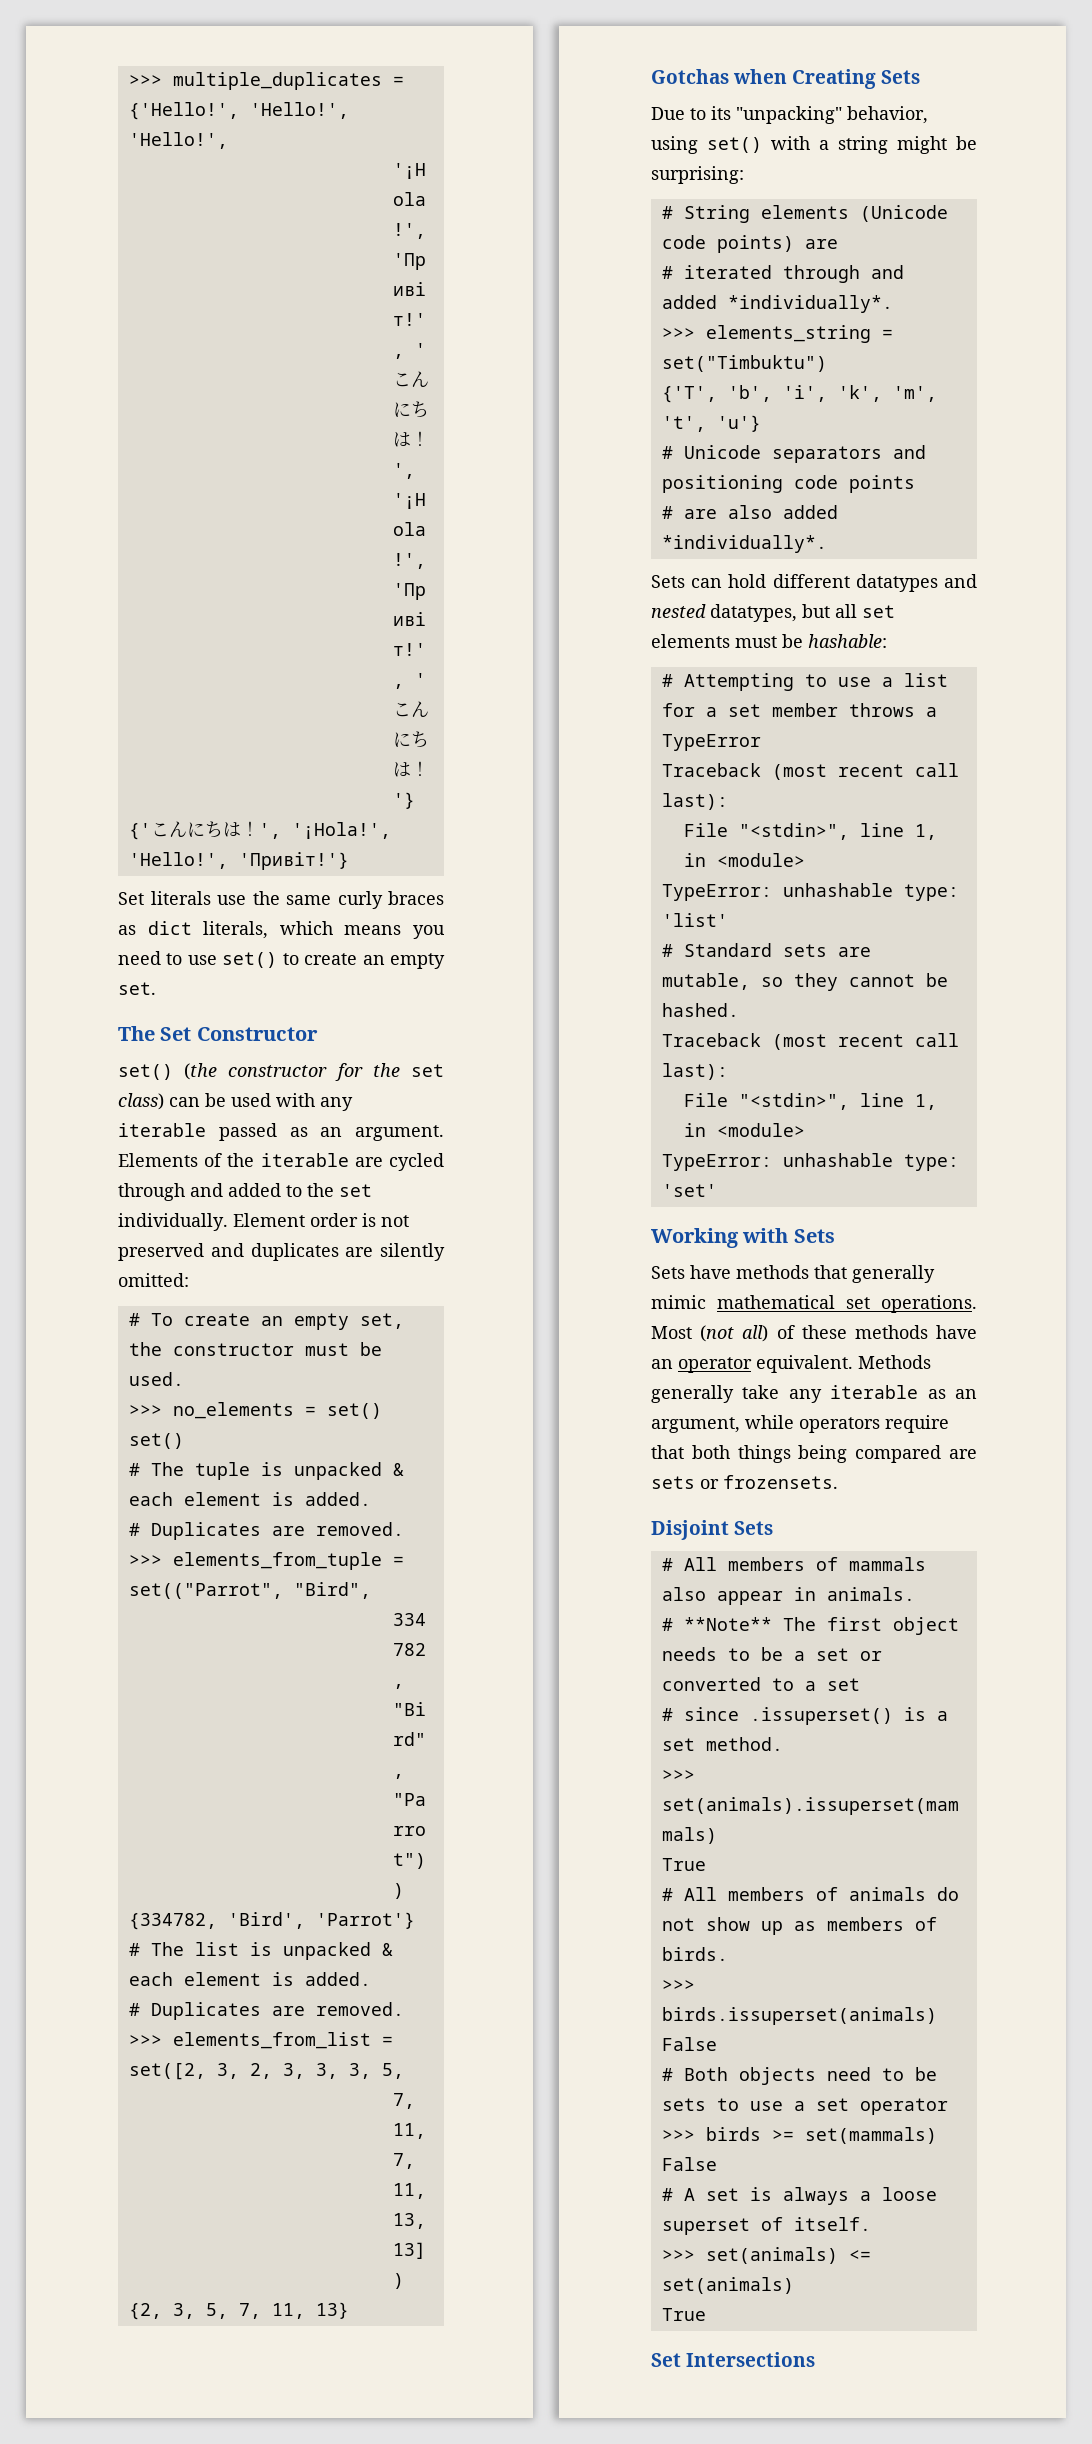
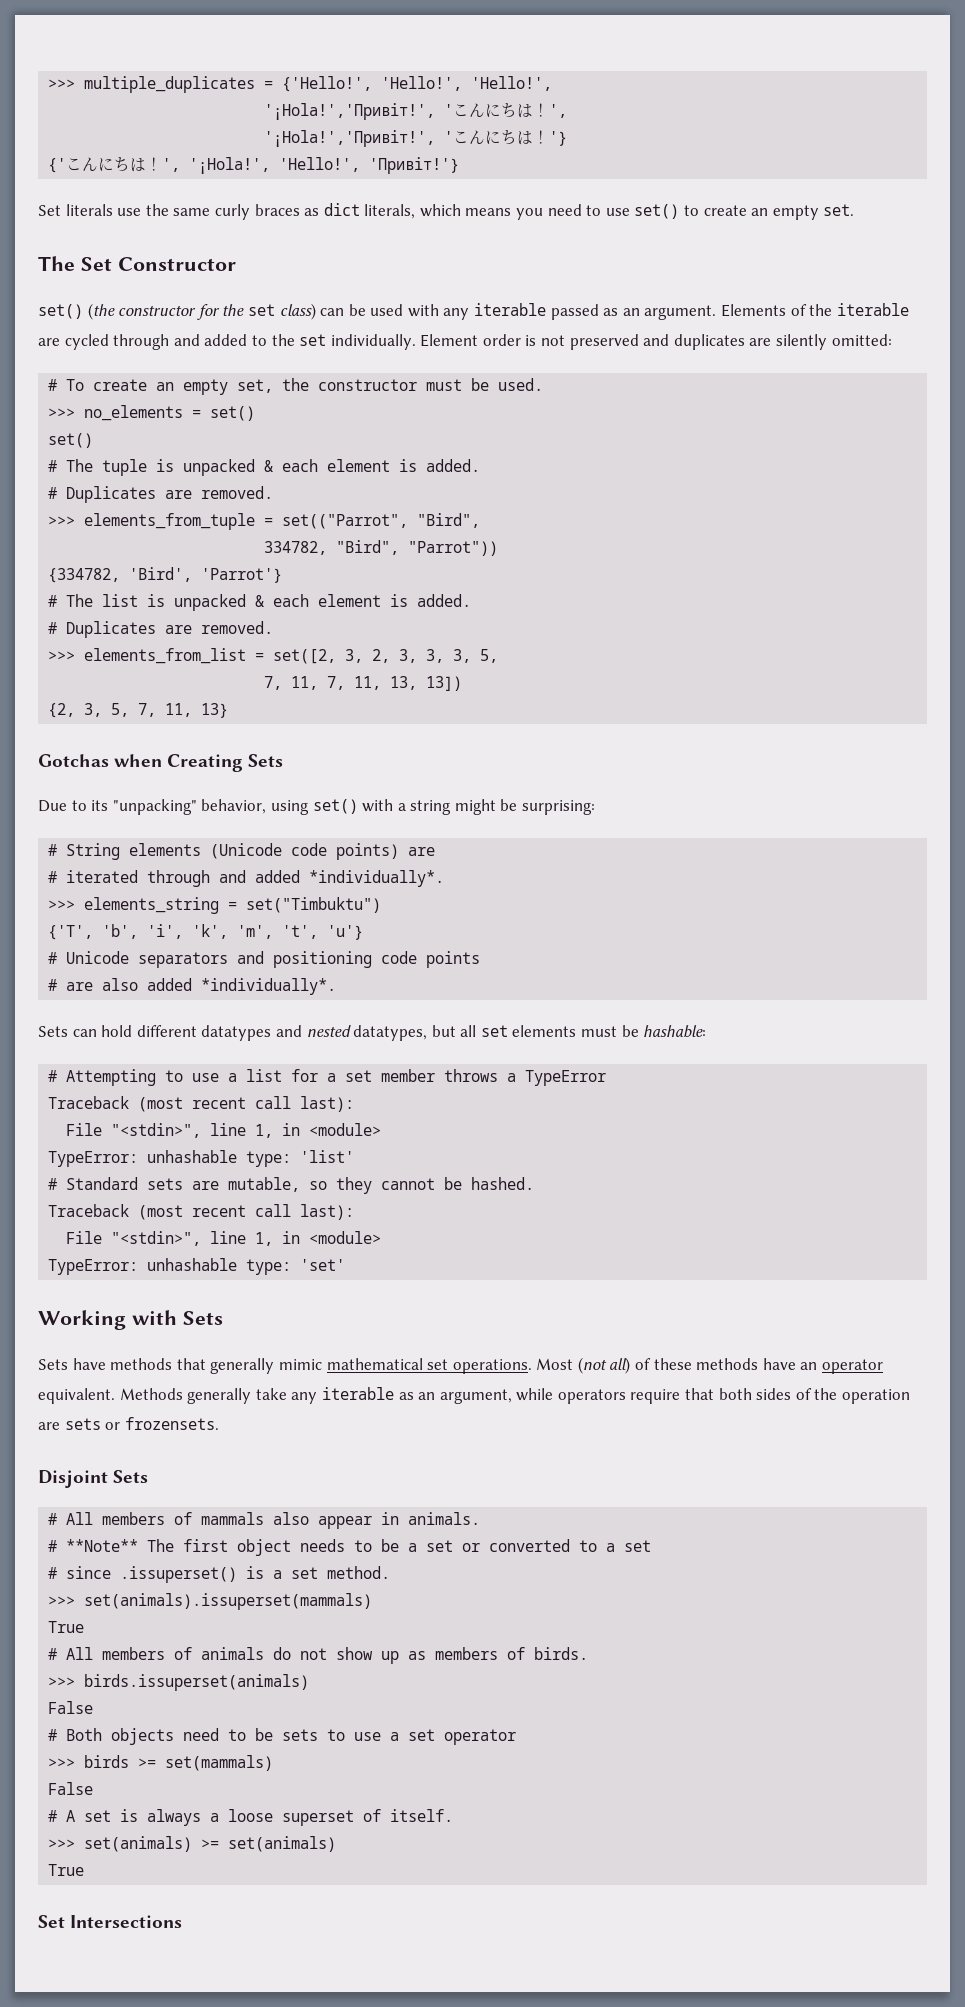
- Methods generally take any iterable as an argument, while operators require that both things being compared are sets or frozensets.
+ Methods generally take any iterable as an argument, while operators require that both sides of the operation are sets or frozensets.
- >>> set(animals) <= set(animals)
+ >>> set(animals) >= set(animals)

